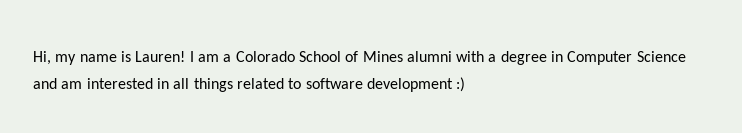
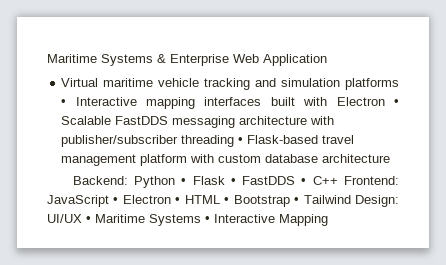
- Hi, my name is Lauren! I am a Colorado School of Mines alumni with a degree in Computer Science and am interested in all things related to software development :)
+ Maritime Systems & Enterprise Web Application
+ Virtual maritime vehicle tracking and simulation platforms • Interactive mapping interfaces built with Electron • Scalable FastDDS messaging architecture with publisher/subscriber threading • Flask-based travel management platform with custom database architecture
+ Backend: Python • Flask • FastDDS • C++ Frontend: JavaScript • Electron • HTML • Bootstrap • Tailwind Design: UI/UX • Maritime Systems • Interactive Mapping

